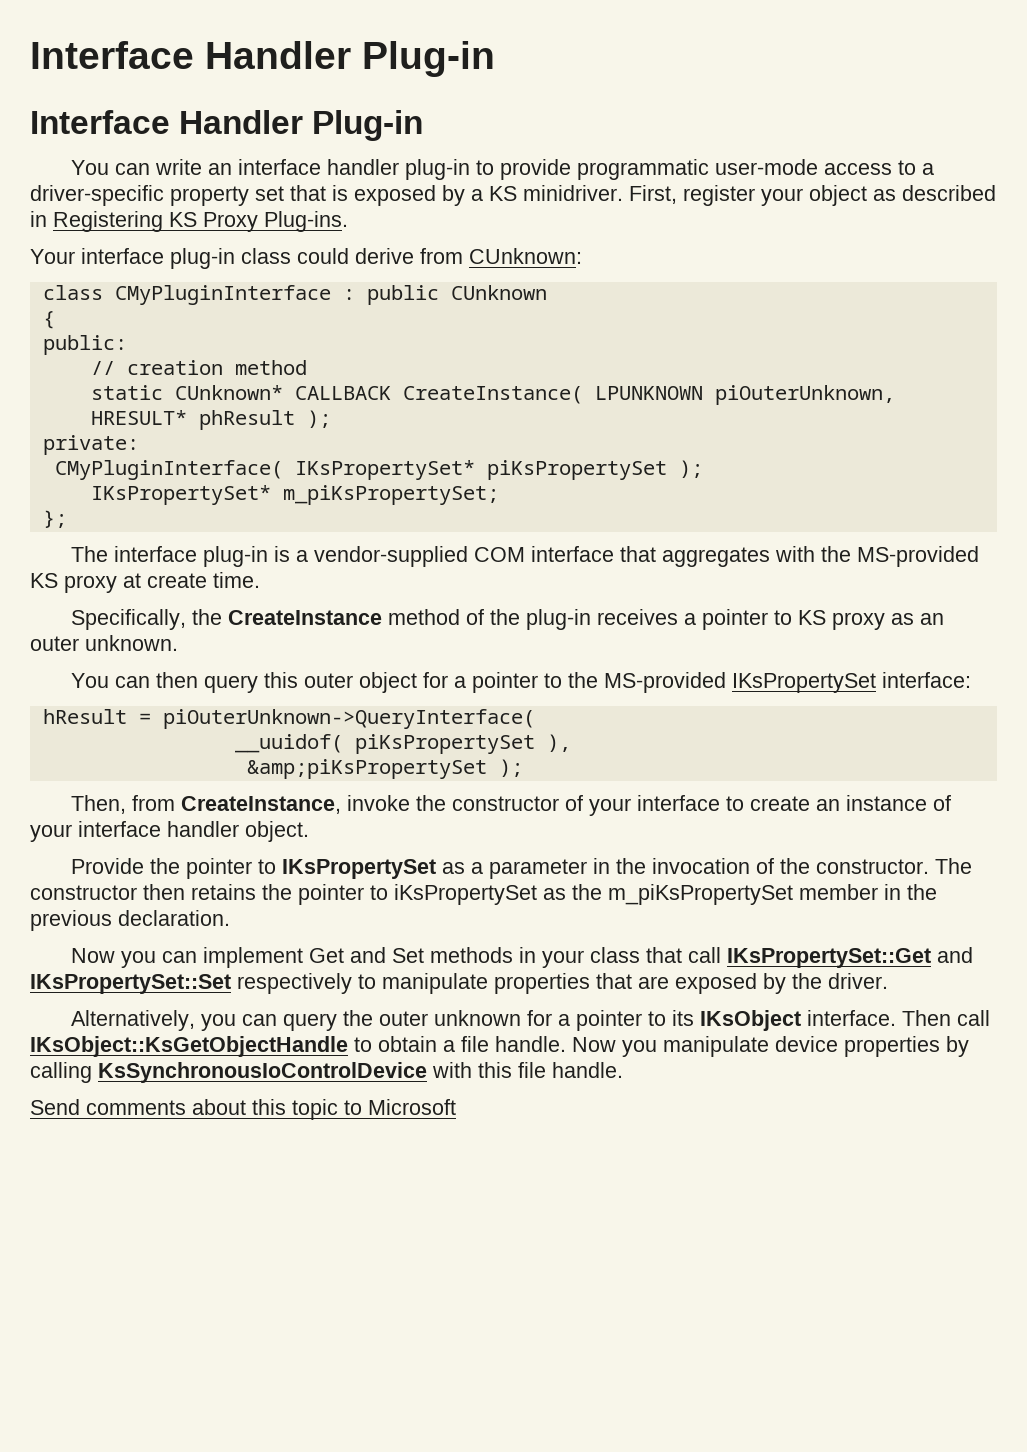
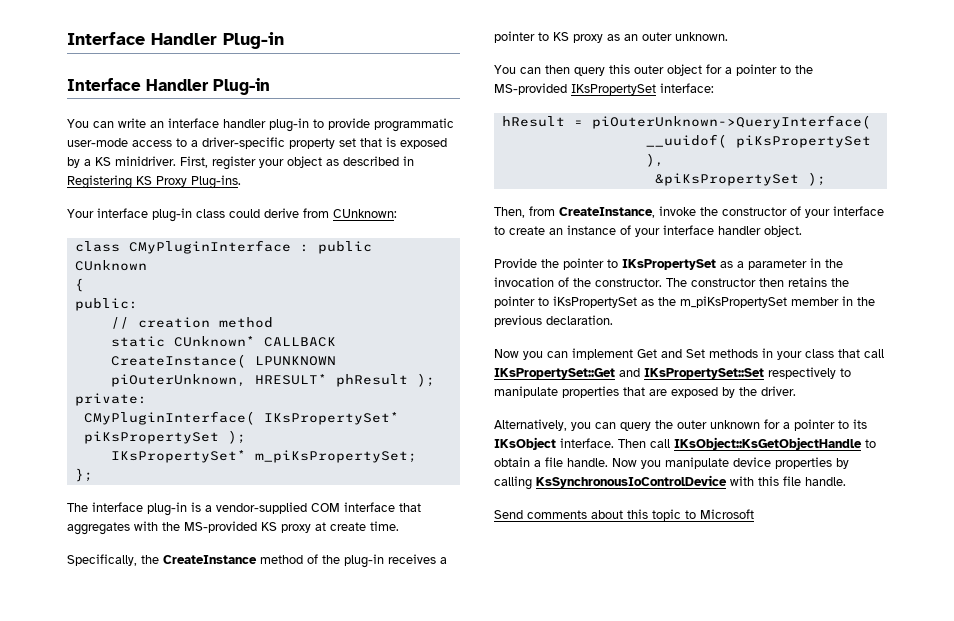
- &amp;piKsPropertySet );
+ &piKsPropertySet );

